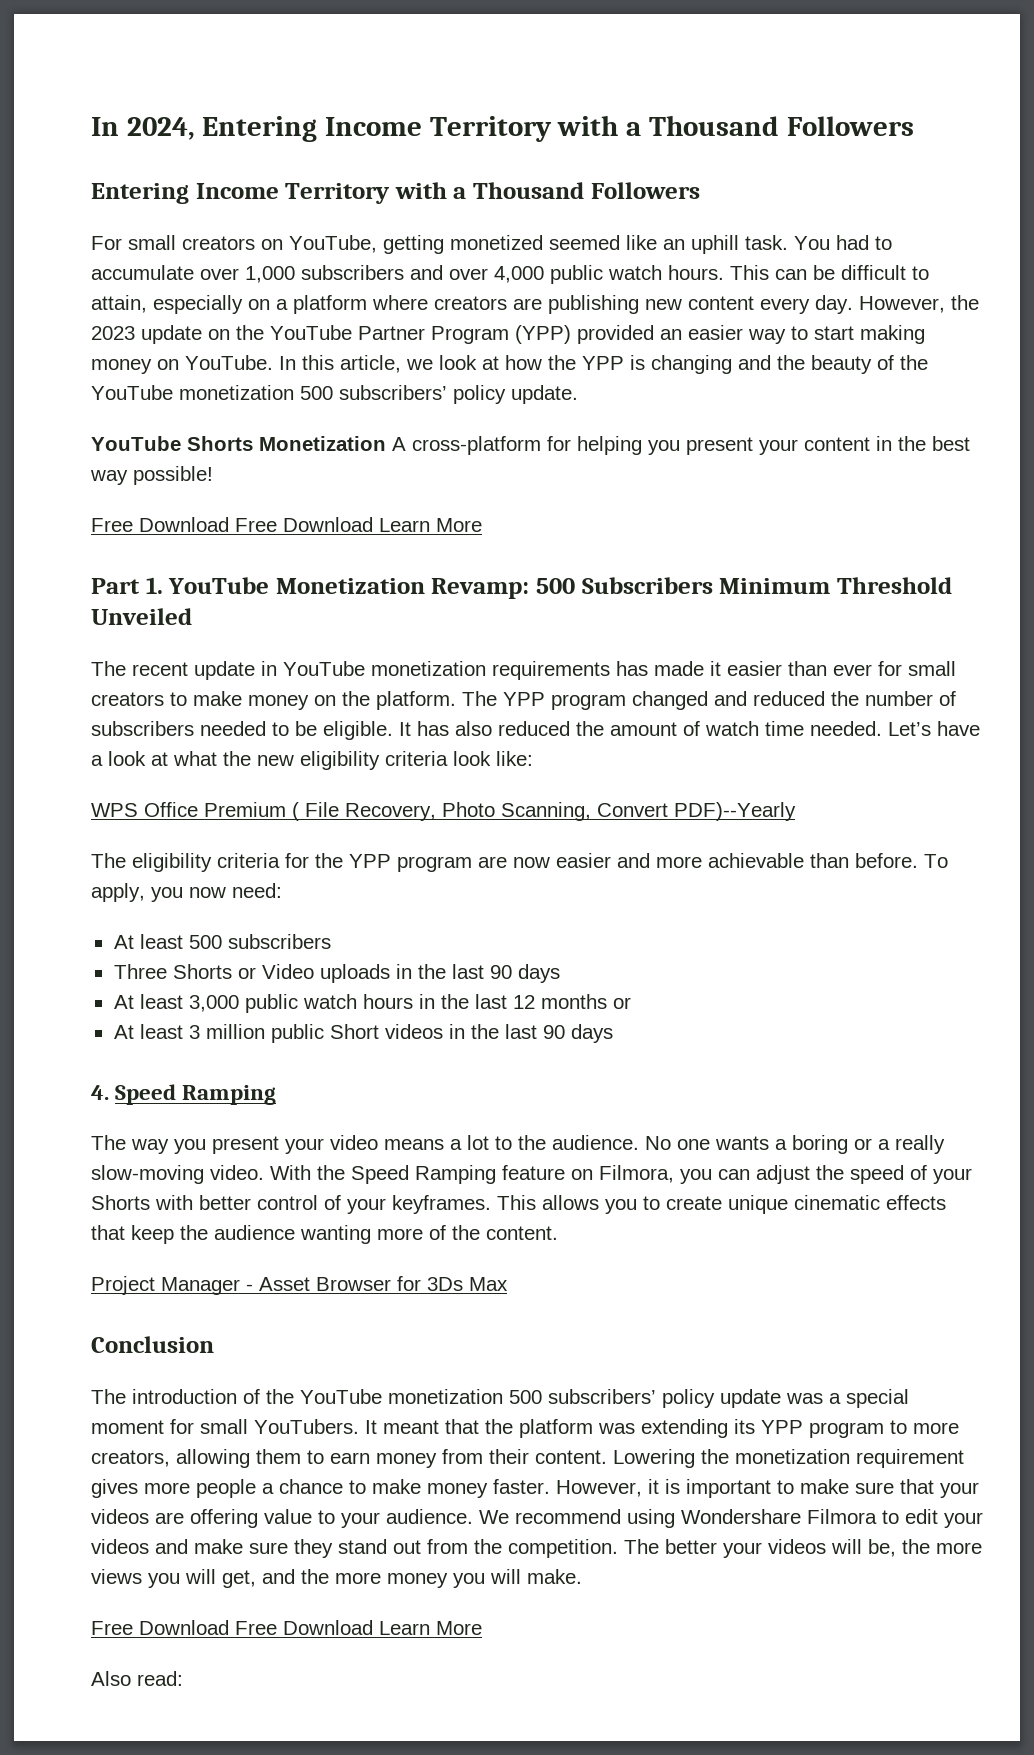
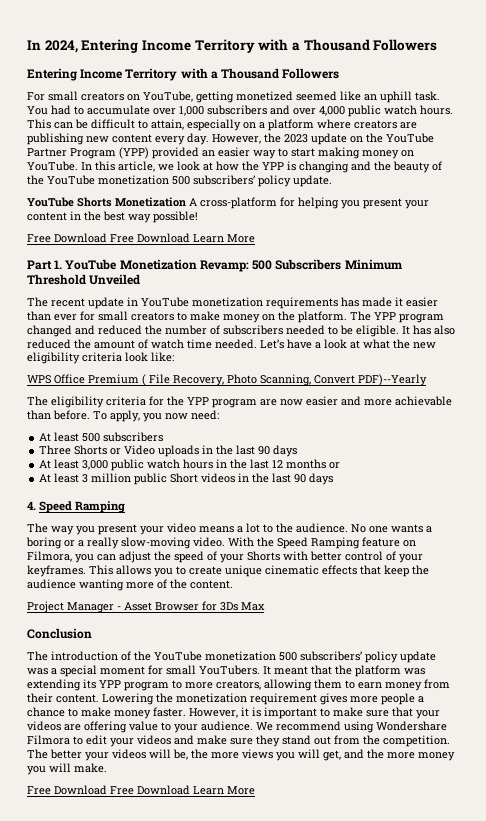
- Also read:

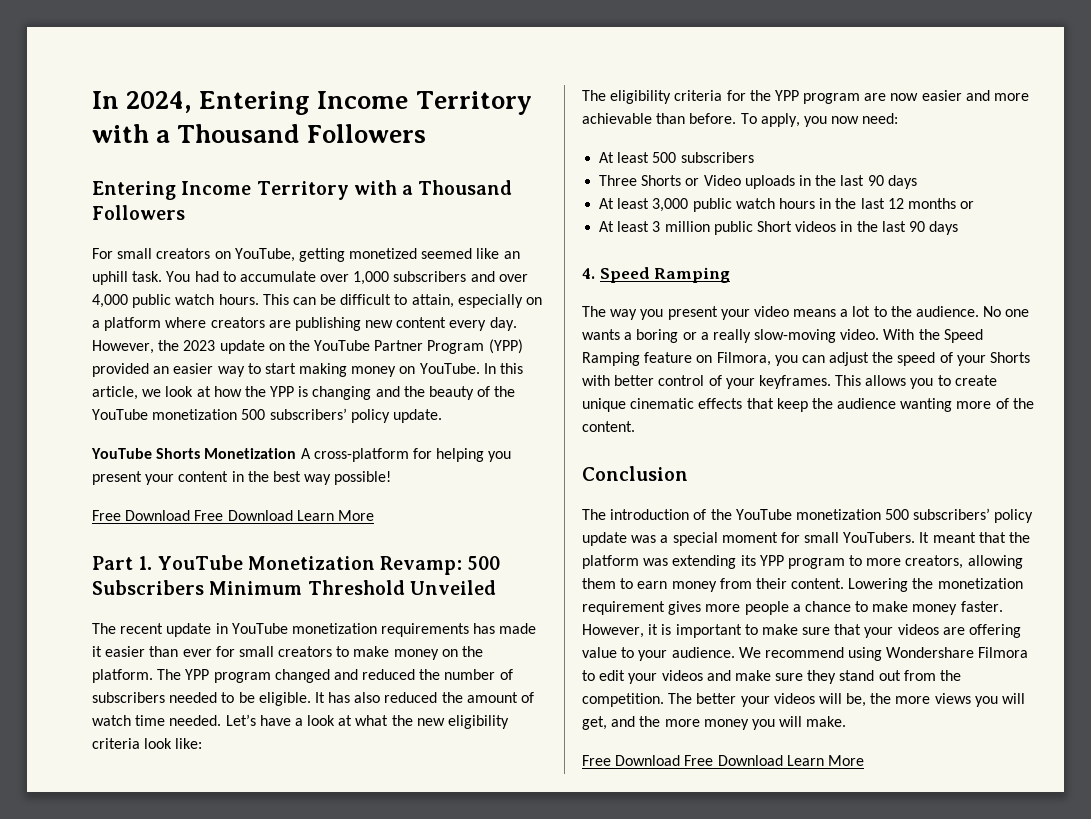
- WPS Office Premium ( File Recovery, Photo Scanning, Convert PDF)--Yearly
- Project Manager - Asset Browser for 3Ds Max

